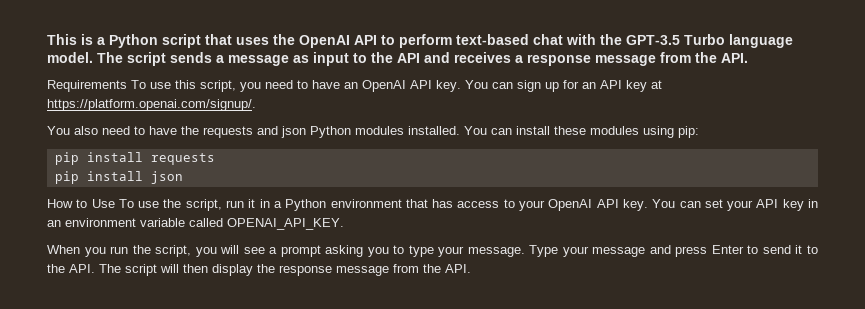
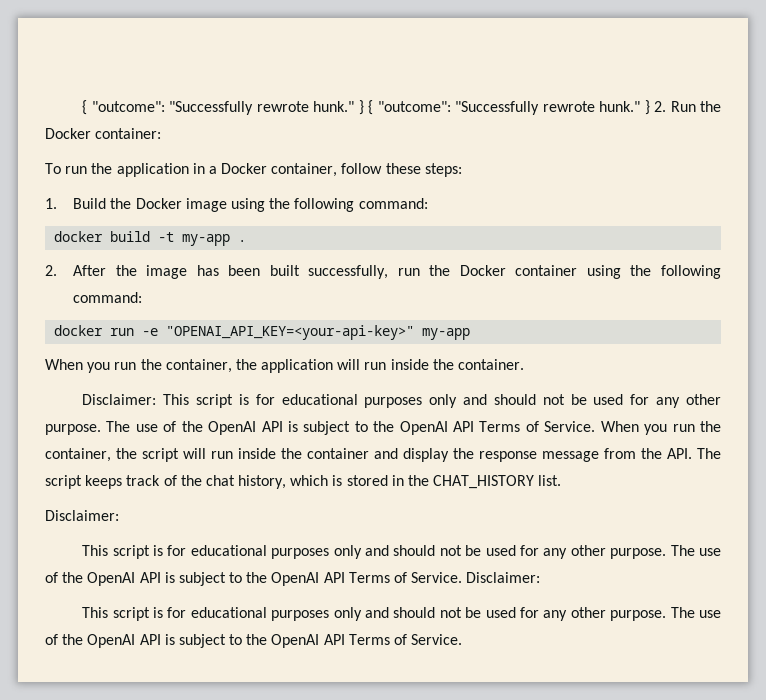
- This is a Python script that uses the OpenAI API to perform text-based chat with the GPT-3.5 Turbo language model. The script sends a message as input to the API and receives a response message from the API.
- Requirements To use this script, you need to have an OpenAI API key. You can sign up for an API key at https://platform.openai.com/signup/.
- You also need to have the requests and json Python modules installed. You can install these modules using pip:
- pip install requests
- pip install json
- How to Use To use the script, run it in a Python environment that has access to your OpenAI API key. You can set your API key in an environment variable called OPENAI_API_KEY.
- When you run the script, you will see a prompt asking you to type your message. Type your message and press Enter to send it to the API. The script will then display the response message from the API.
+ { "outcome": "Successfully rewrote hunk." } { "outcome": "Successfully rewrote hunk." } 2. Run the Docker container:
+ To run the application in a Docker container, follow these steps:
+ 1. Build the Docker image using the following command:
+ docker build -t my-app .
+ 2. After the image has been built successfully, run the Docker container using the following command:
+ docker run -e "OPENAI_API_KEY=<your-api-key>" my-app
+ When you run the container, the application will run inside the container.
+ Disclaimer: This script is for educational purposes only and should not be used for any other purpose. The use of the OpenAI API is subject to the OpenAI API Terms of Service. When you run the container, the script will run inside the container and display the response message from the API. The script keeps track of the chat history, which is stored in the CHAT_HISTORY list.
+ Disclaimer:
+ This script is for educational purposes only and should not be used for any other purpose. The use of the OpenAI API is subject to the OpenAI API Terms of Service. Disclaimer:
+ This script is for educational purposes only and should not be used for any other purpose. The use of the OpenAI API is subject to the OpenAI API Terms of Service.

